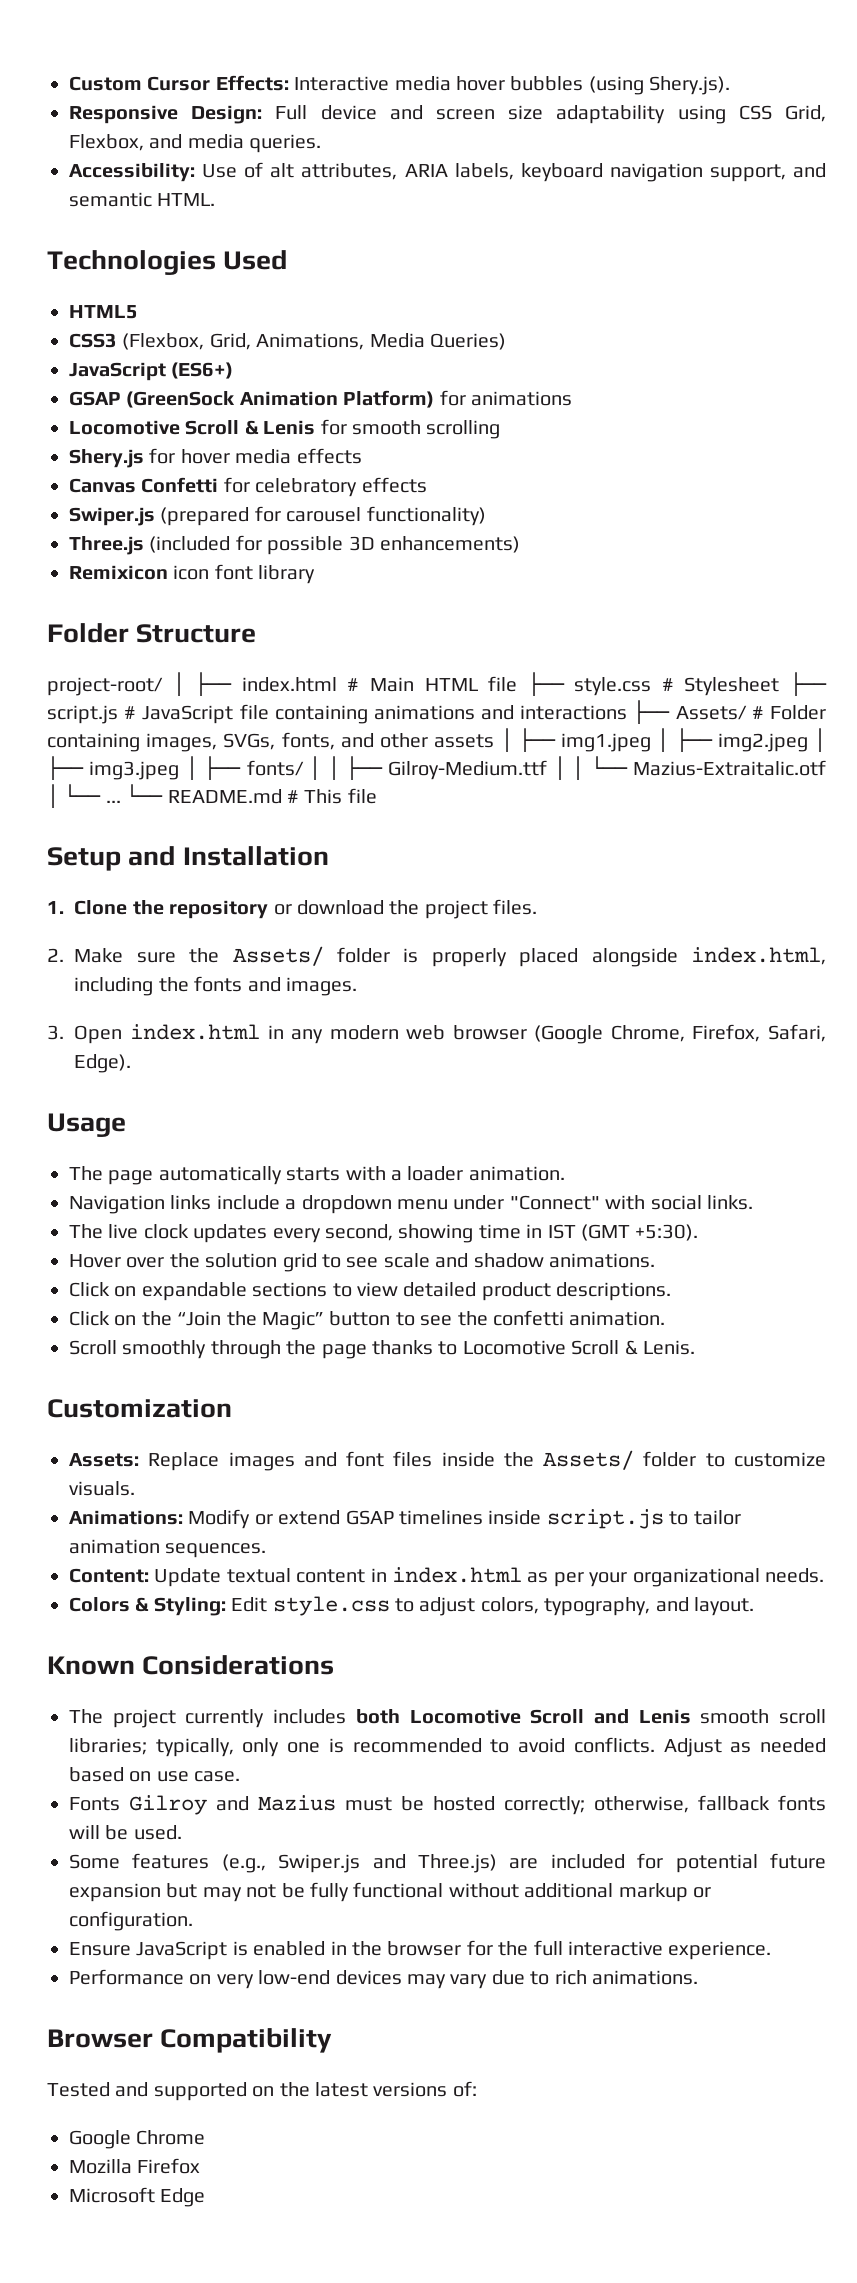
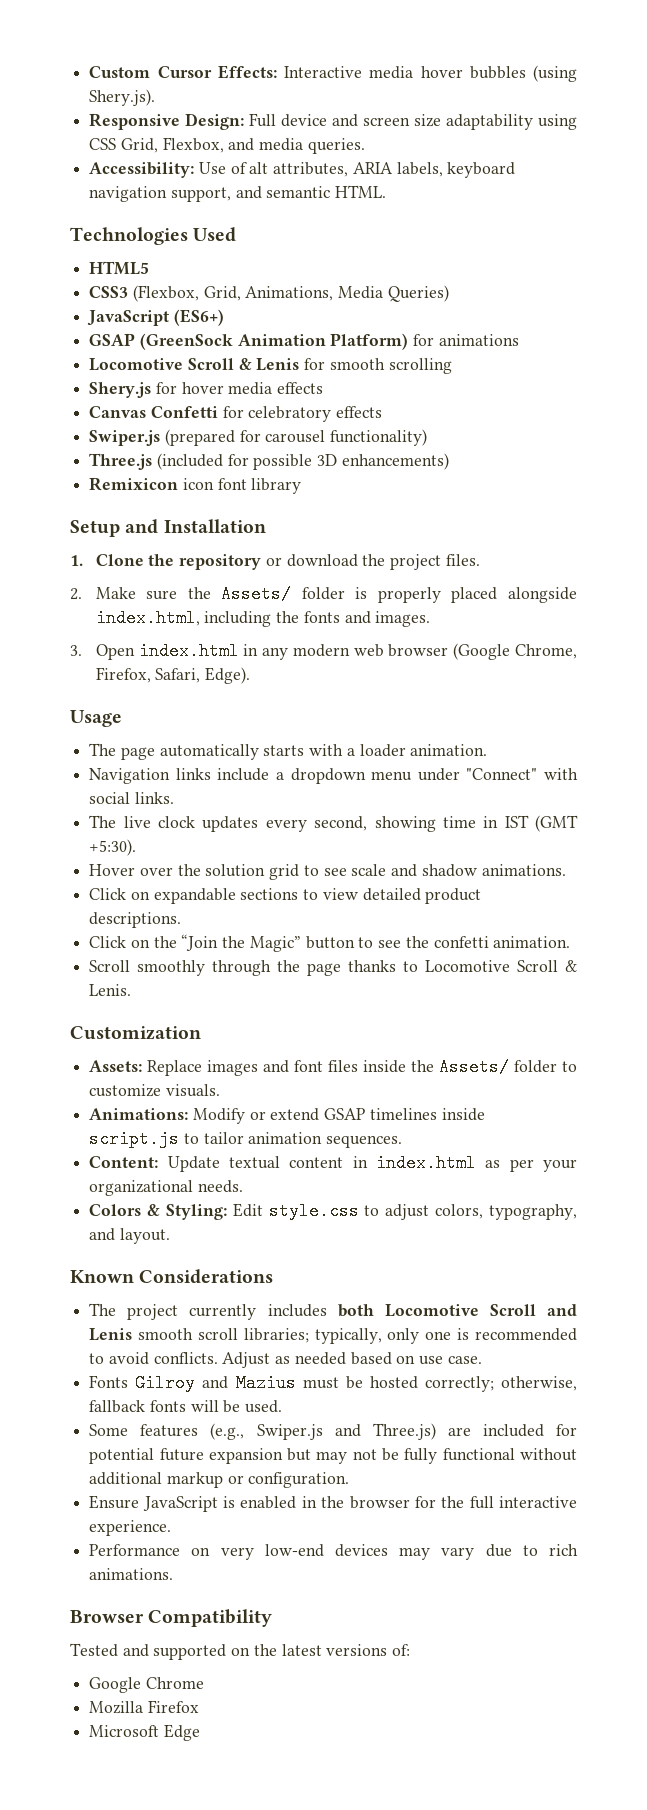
- Folder Structure
- project-root/ │ ├── index.html # Main HTML file ├── style.css # Stylesheet ├── script.js # JavaScript file containing animations and interactions ├── Assets/ # Folder containing images, SVGs, fonts, and other assets │ ├── img1.jpeg │ ├── img2.jpeg │ ├── img3.jpeg │ ├── fonts/ │ │ ├── Gilroy-Medium.ttf │ │ └── Mazius-Extraitalic.otf │ └── ... └── README.md # This file

